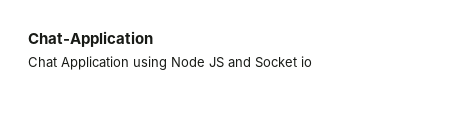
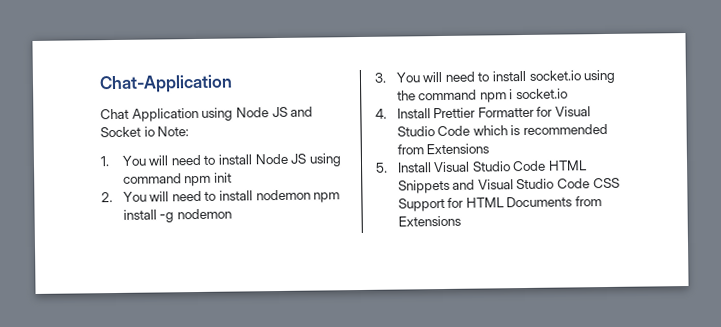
- Chat Application using Node JS and Socket io
+ Chat Application using Node JS and Socket io Note:
+ 1. You will need to install Node JS using command npm init
+ 2. You will need to install nodemon npm install -g nodemon
+ 3. You will need to install socket.io using the command npm i socket.io
+ 4. Install Prettier Formatter for Visual Studio Code which is recommended from Extensions
+ 5. Install Visual Studio Code HTML Snippets and Visual Studio Code CSS Support for HTML Documents from Extensions

